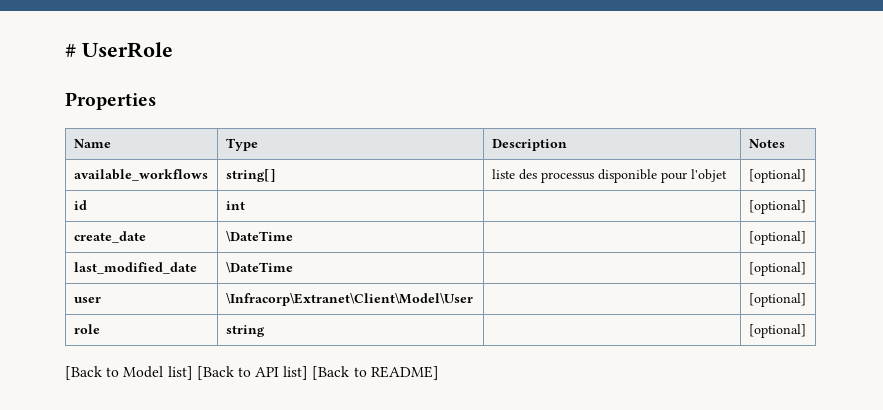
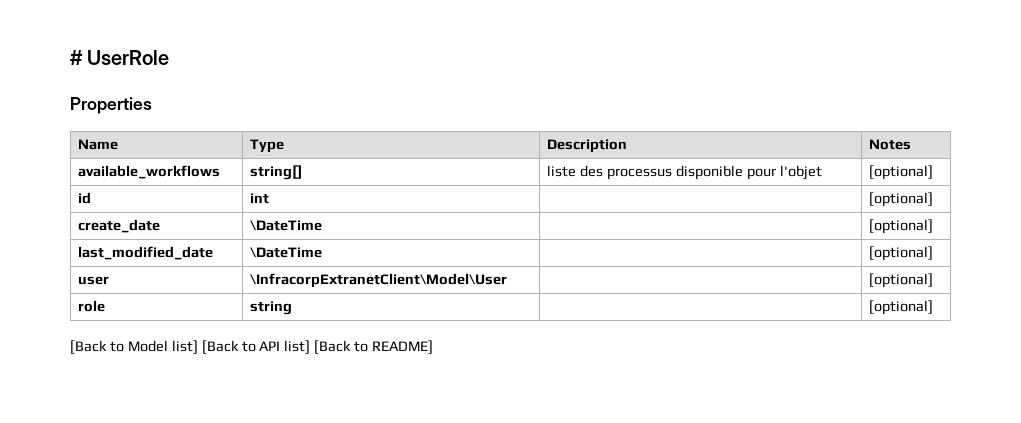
- user | \Infracorp\Extranet\Client\Model\User | | [optional]
+ user | \InfracorpExtranetClient\Model\User | | [optional]

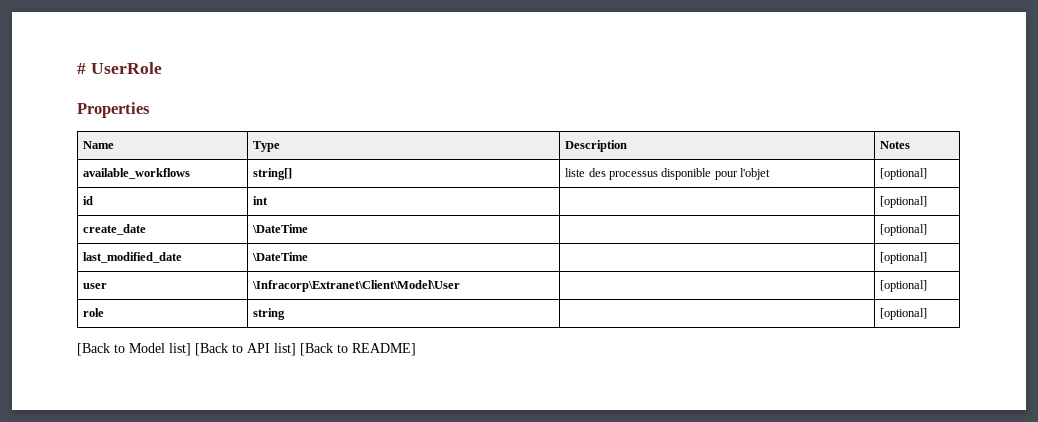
- user | \InfracorpExtranetClient\Model\User | | [optional]
+ user | \Infracorp\Extranet\Client\Model\User | | [optional]

